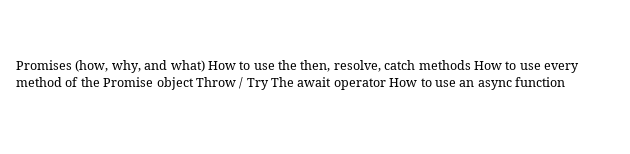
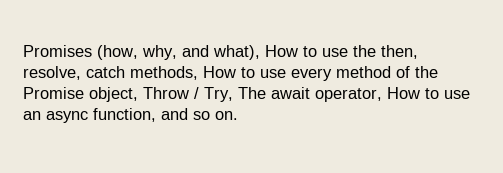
- Promises (how, why, and what) How to use the then, resolve, catch methods How to use every method of the Promise object Throw / Try The await operator How to use an async function
+ Promises (how, why, and what), How to use the then, resolve, catch methods, How to use every method of the Promise object, Throw / Try, The await operator, How to use an async function, and so on.

